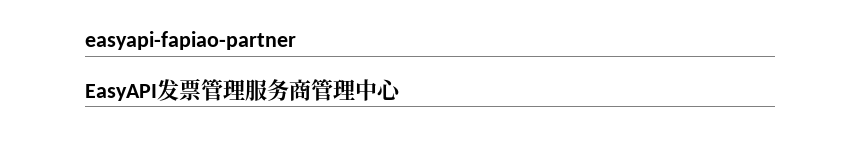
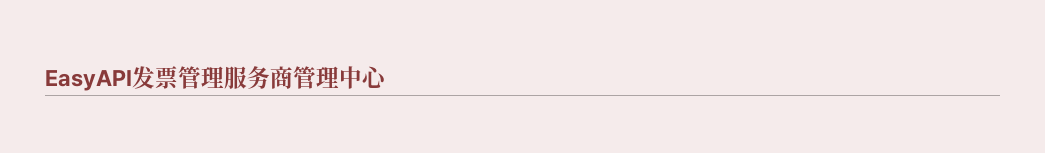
- easyapi-fapiao-partner

